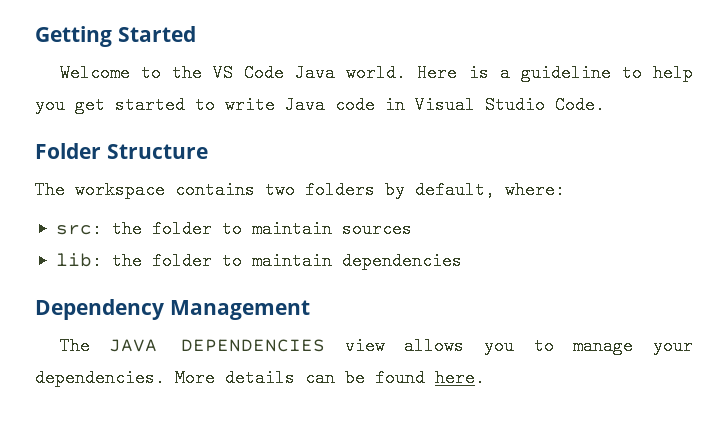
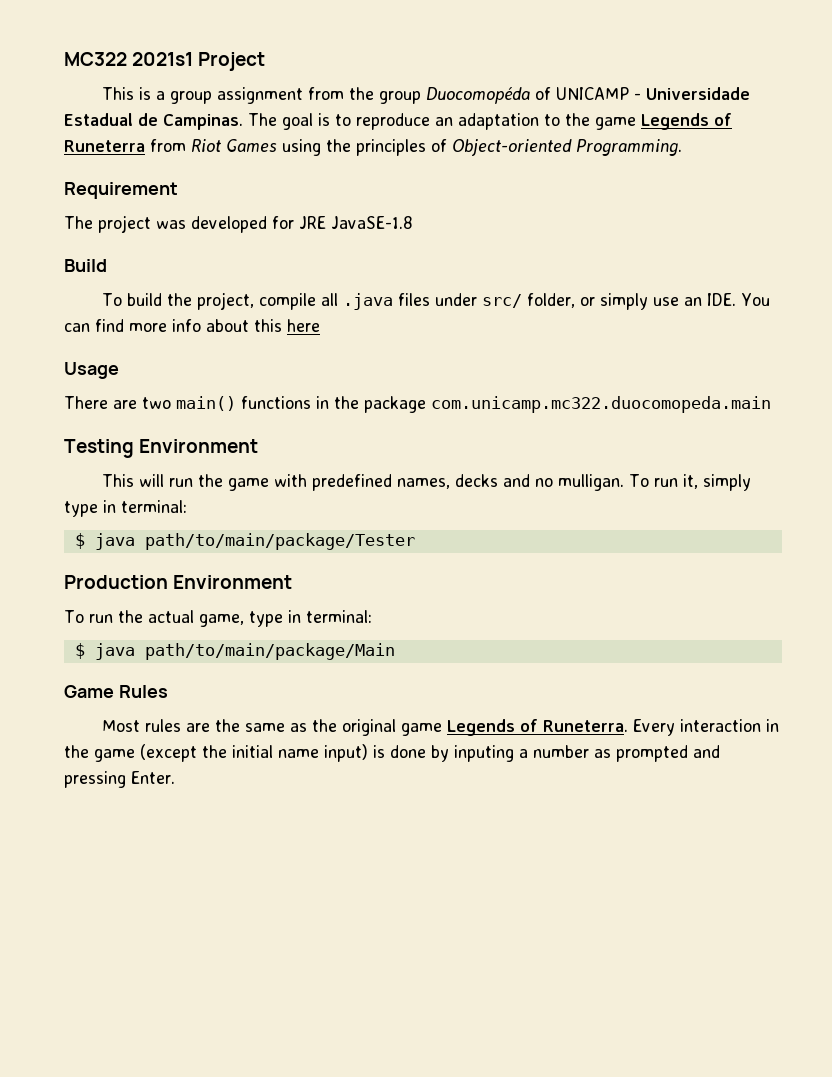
- Getting Started
- Welcome to the VS Code Java world. Here is a guideline to help you get started to write Java code in Visual Studio Code.
- Folder Structure
- The workspace contains two folders by default, where:
- src: the folder to maintain sources
- lib: the folder to maintain dependencies
- Dependency Management
- The JAVA DEPENDENCIES view allows you to manage your dependencies. More details can be found here.
+ MC322 2021s1 Project
+ This is a group assignment from the group Duocomopéda of UNICAMP - Universidade Estadual de Campinas. The goal is to reproduce an adaptation to the game Legends of Runeterra from Riot Games using the principles of Object-oriented Programming.
+ Requirement
+ The project was developed for JRE JavaSE-1.8
+ Build
+ To build the project, compile all .java files under src/ folder, or simply use an IDE. You can find more info about this here
+ Usage
+ There are two main() functions in the package com.unicamp.mc322.duocomopeda.main
+ Testing Environment
+ This will run the game with predefined names, decks and no mulligan. To run it, simply type in terminal:
+ $ java path/to/main/package/Tester
+ Production Environment
+ To run the actual game, type in terminal:
+ $ java path/to/main/package/Main
+ Game Rules
+ Most rules are the same as the original game Legends of Runeterra. Every interaction in the game (except the initial name input) is done by inputing a number as prompted and pressing Enter.

